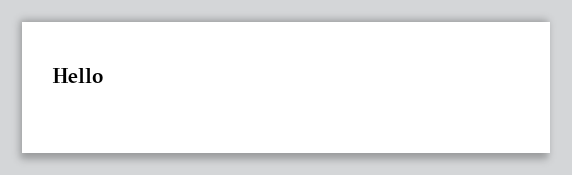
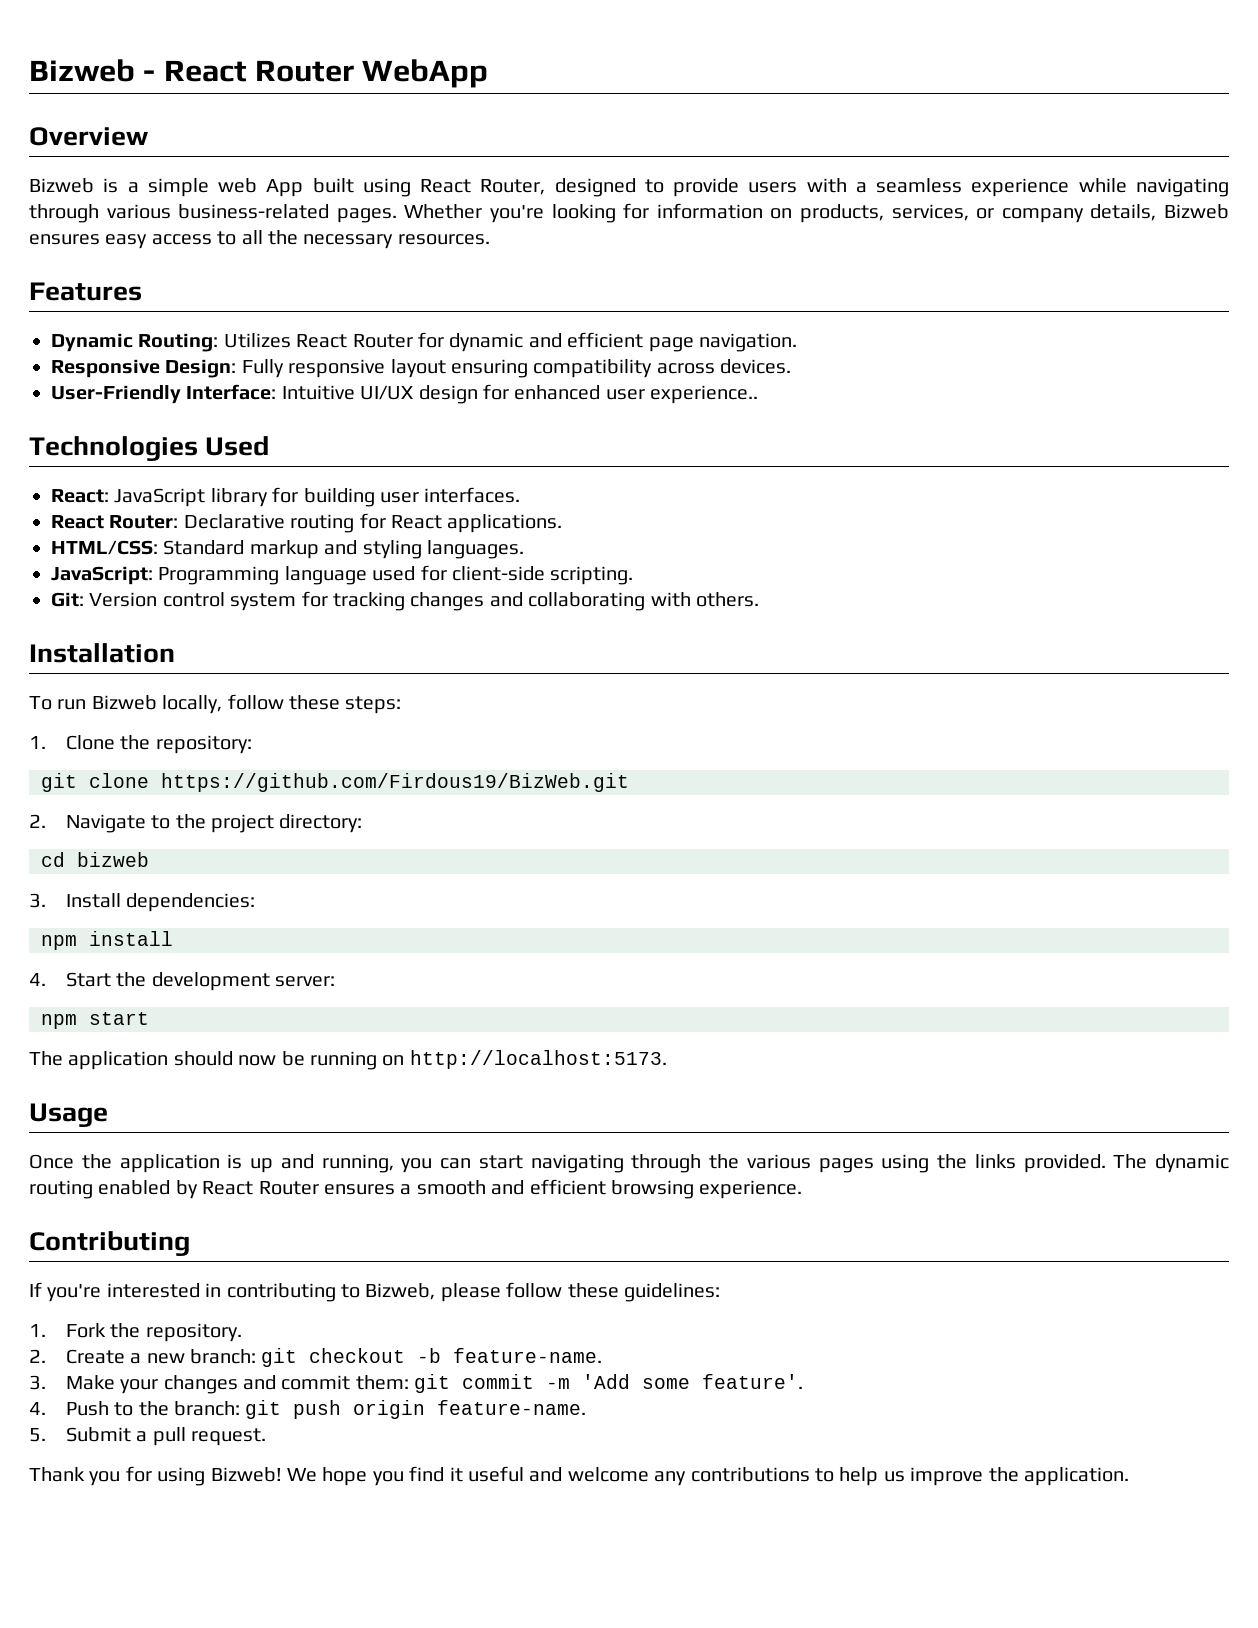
- Hello
+ Bizweb - React Router WebApp
+ Overview
+ Bizweb is a simple web App built using React Router, designed to provide users with a seamless experience while navigating through various business-related pages. Whether you're looking for information on products, services, or company details, Bizweb ensures easy access to all the necessary resources.
+ Features
+ Dynamic Routing: Utilizes React Router for dynamic and efficient page navigation.
+ Responsive Design: Fully responsive layout ensuring compatibility across devices.
+ User-Friendly Interface: Intuitive UI/UX design for enhanced user experience..
+ Technologies Used
+ React: JavaScript library for building user interfaces.
+ React Router: Declarative routing for React applications.
+ HTML/CSS: Standard markup and styling languages.
+ JavaScript: Programming language used for client-side scripting.
+ Git: Version control system for tracking changes and collaborating with others.
+ Installation
+ To run Bizweb locally, follow these steps:
+ 1. Clone the repository:
+ git clone https://github.com/Firdous19/BizWeb.git
+ 2. Navigate to the project directory:
+ cd bizweb
+ 3. Install dependencies:
+ npm install
+ 4. Start the development server:
+ npm start
+ The application should now be running on http://localhost:5173.
+ Usage
+ Once the application is up and running, you can start navigating through the various pages using the links provided. The dynamic routing enabled by React Router ensures a smooth and efficient browsing experience.
+ Contributing
+ If you're interested in contributing to Bizweb, please follow these guidelines:
+ 1. Fork the repository.
+ 2. Create a new branch: git checkout -b feature-name.
+ 3. Make your changes and commit them: git commit -m 'Add some feature'.
+ 4. Push to the branch: git push origin feature-name.
+ 5. Submit a pull request.
+ Thank you for using Bizweb! We hope you find it useful and welcome any contributions to help us improve the application.

